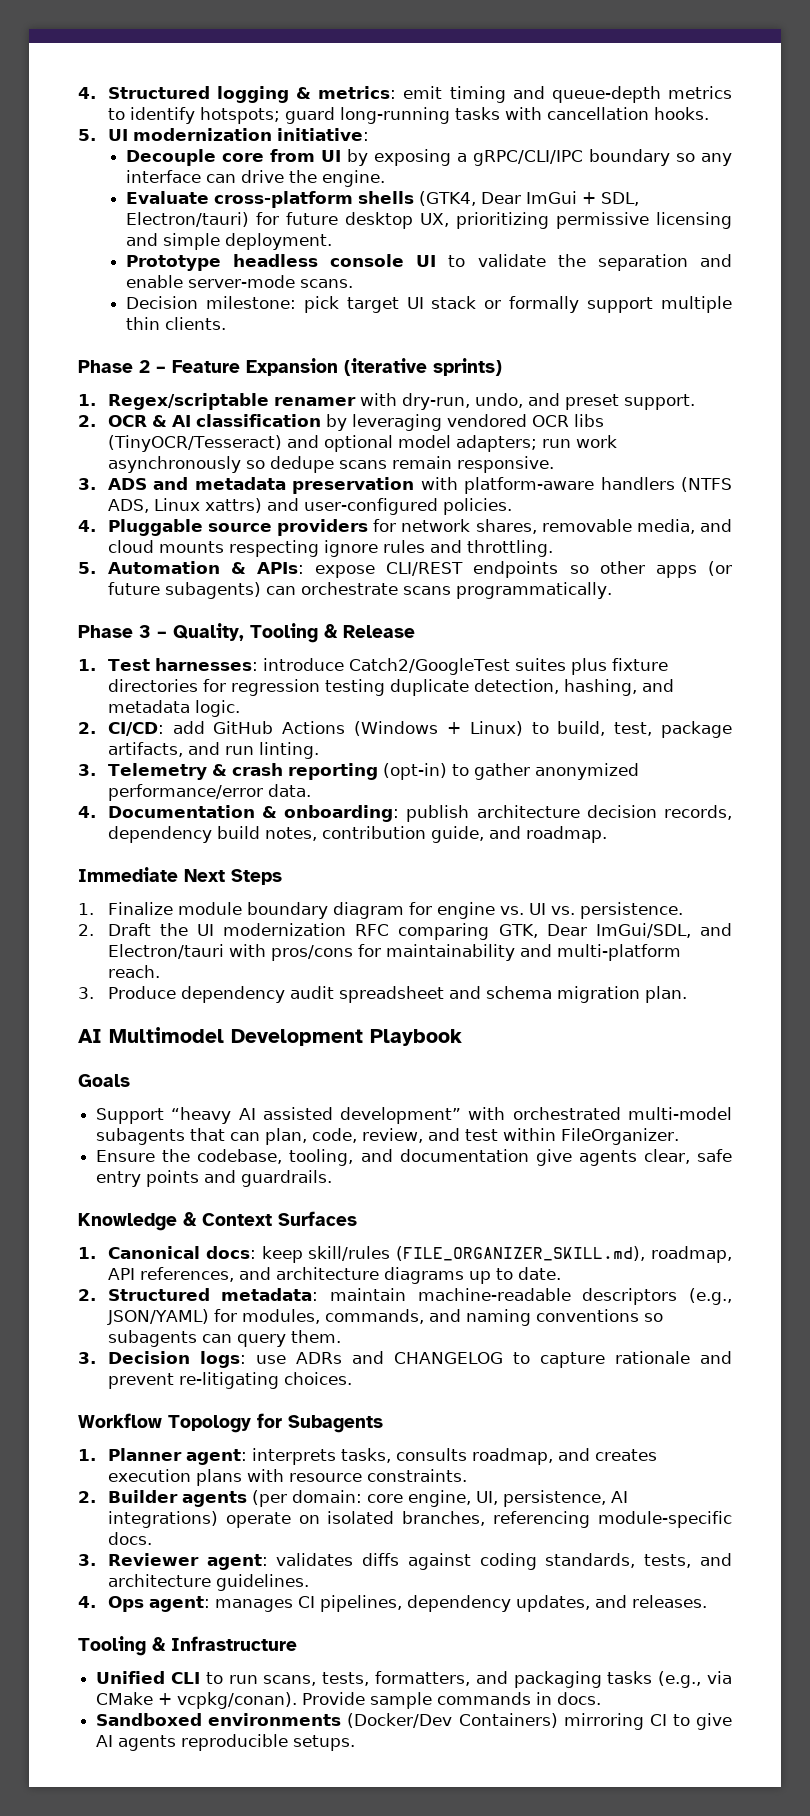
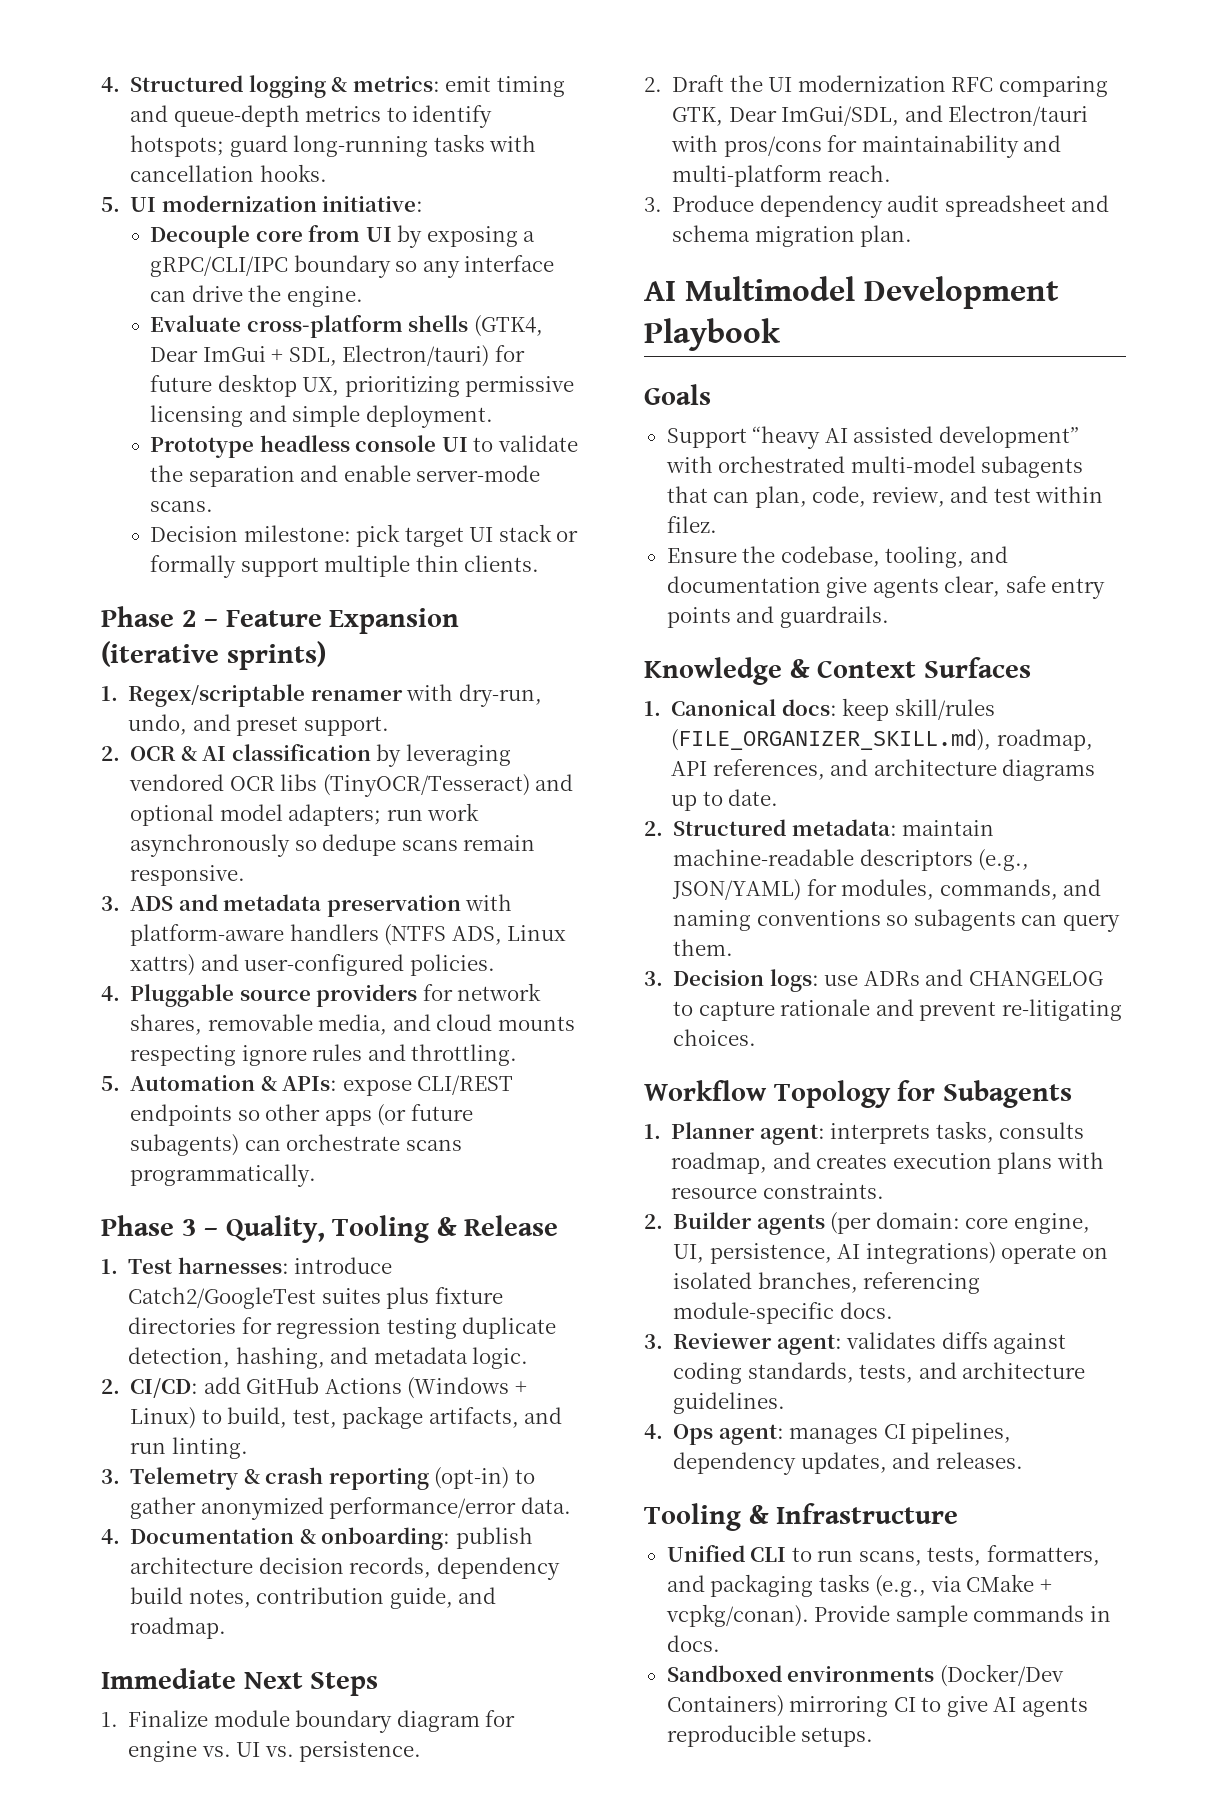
- Support “heavy AI assisted development” with orchestrated multi-model subagents that can plan, code, review, and test within FileOrganizer.
+ Support “heavy AI assisted development” with orchestrated multi-model subagents that can plan, code, review, and test within filez.

